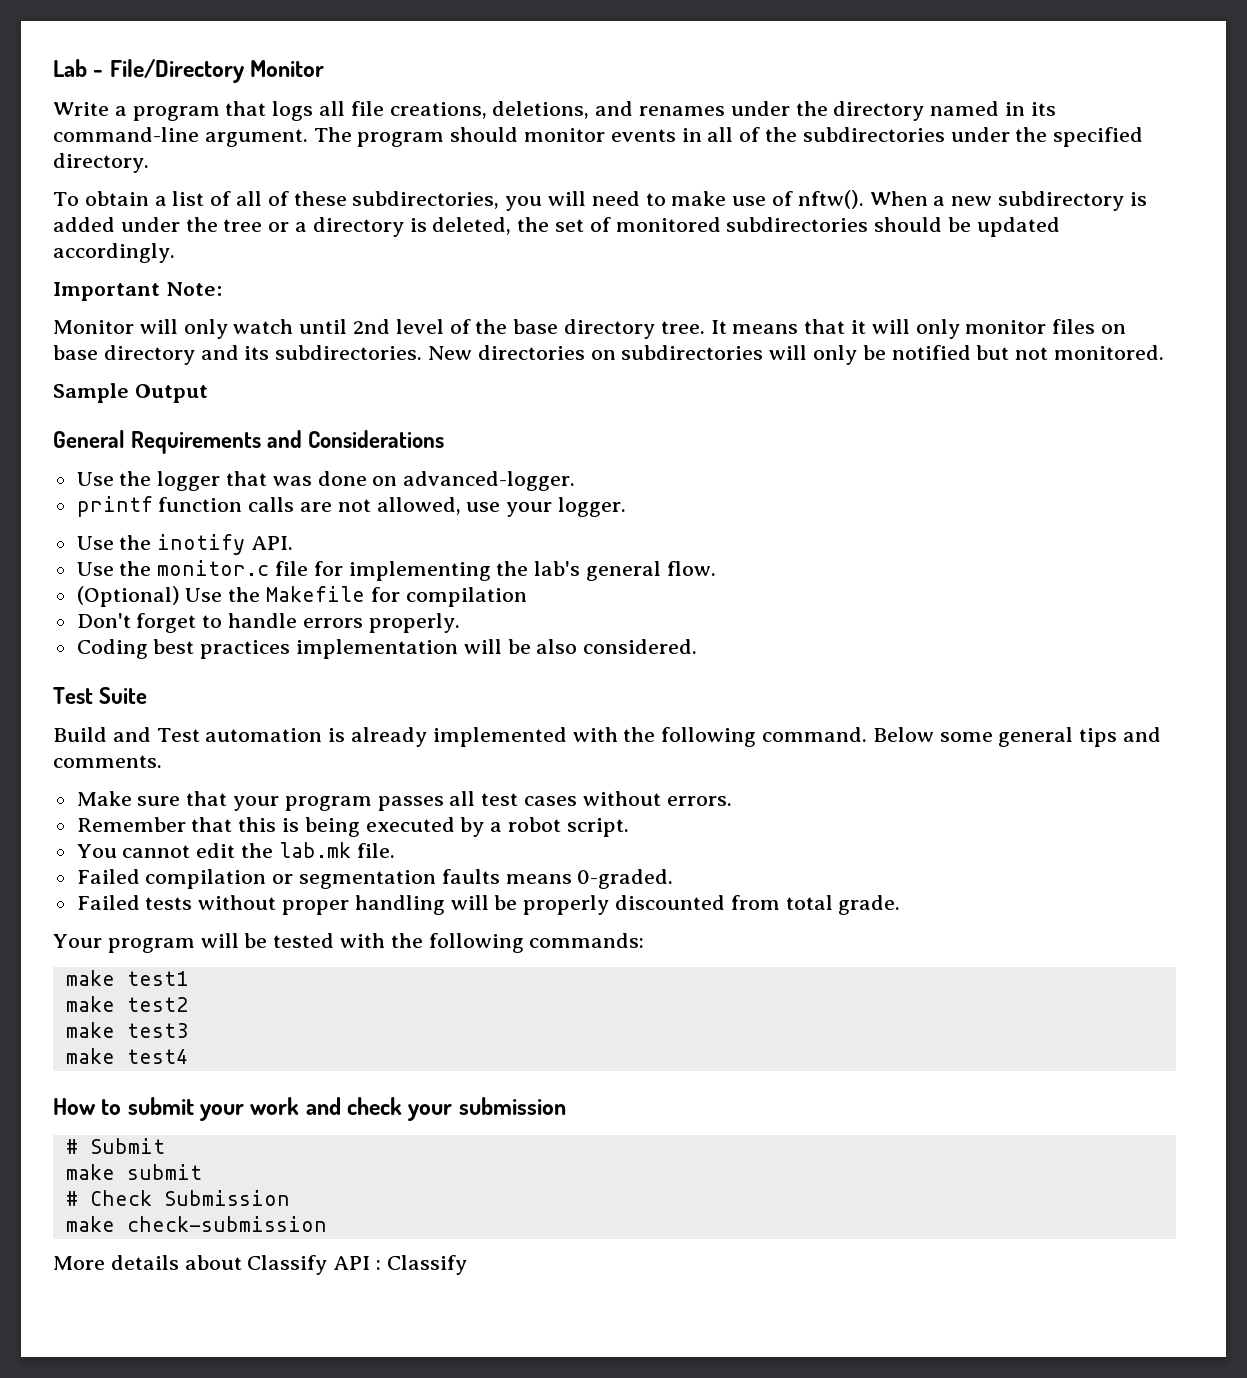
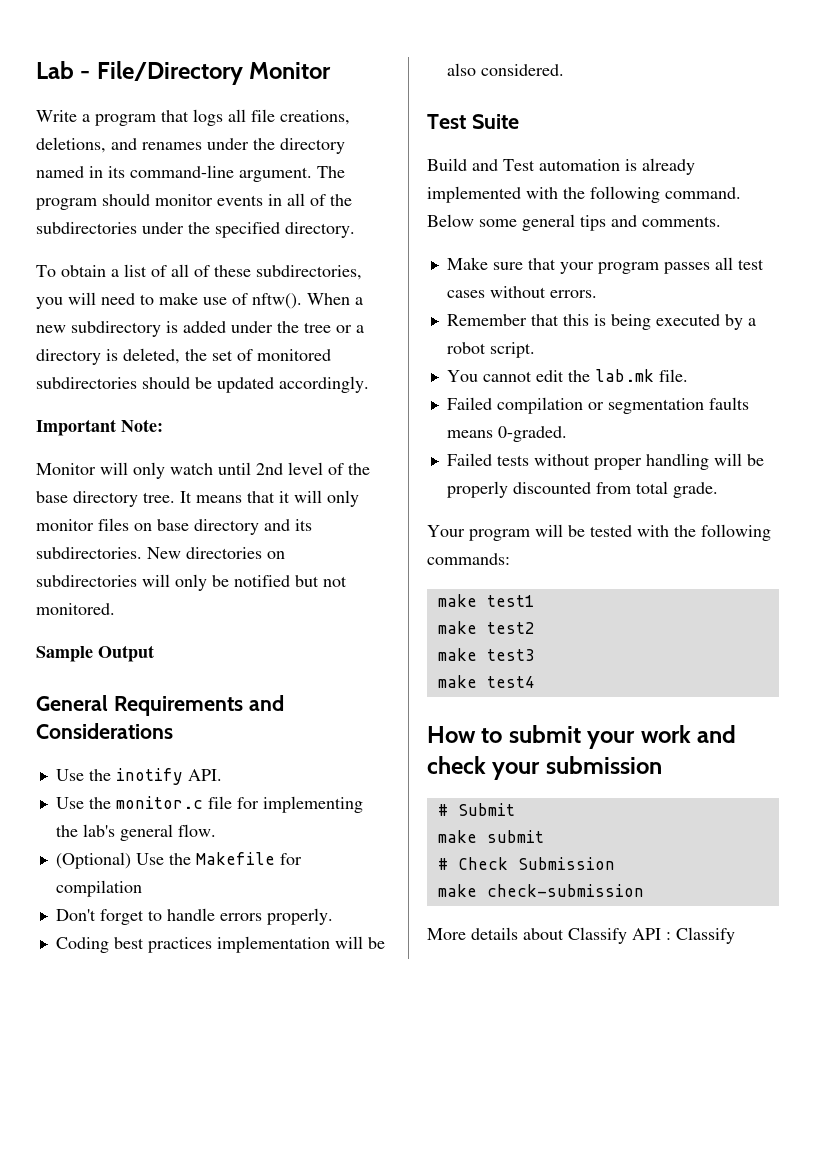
- Use the logger that was done on advanced-logger.
- printf function calls are not allowed, use your logger.

